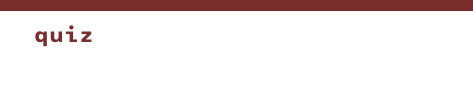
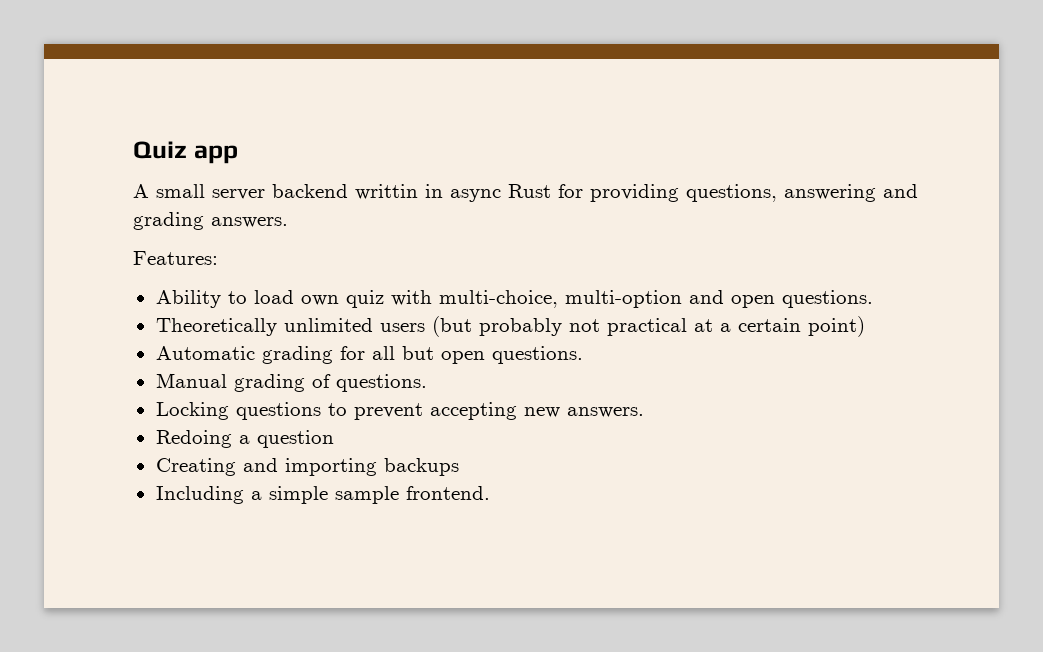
- quiz
+ Quiz app
+ A small server backend writtin in async Rust for providing questions, answering and grading answers.
+ Features:
+ Ability to load own quiz with multi-choice, multi-option and open questions.
+ Theoretically unlimited users (but probably not practical at a certain point)
+ Automatic grading for all but open questions.
+ Manual grading of questions.
+ Locking questions to prevent accepting new answers.
+ Redoing a question
+ Creating and importing backups
+ Including a simple sample frontend.

